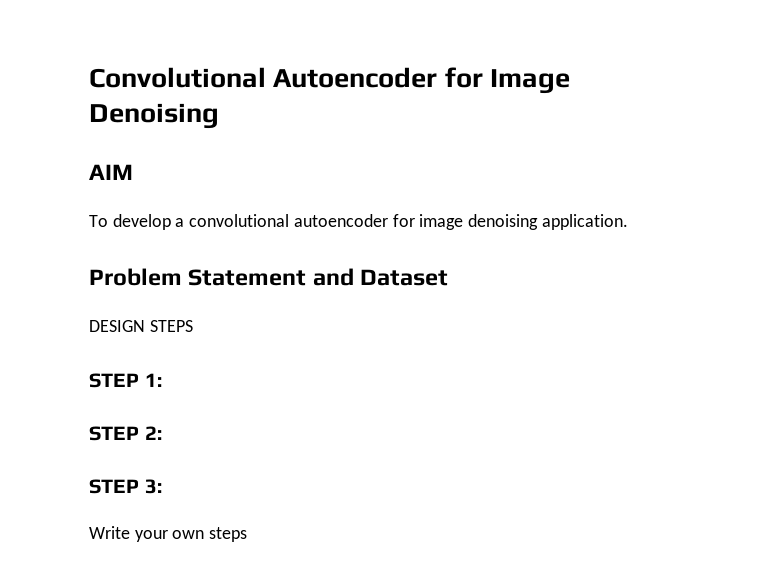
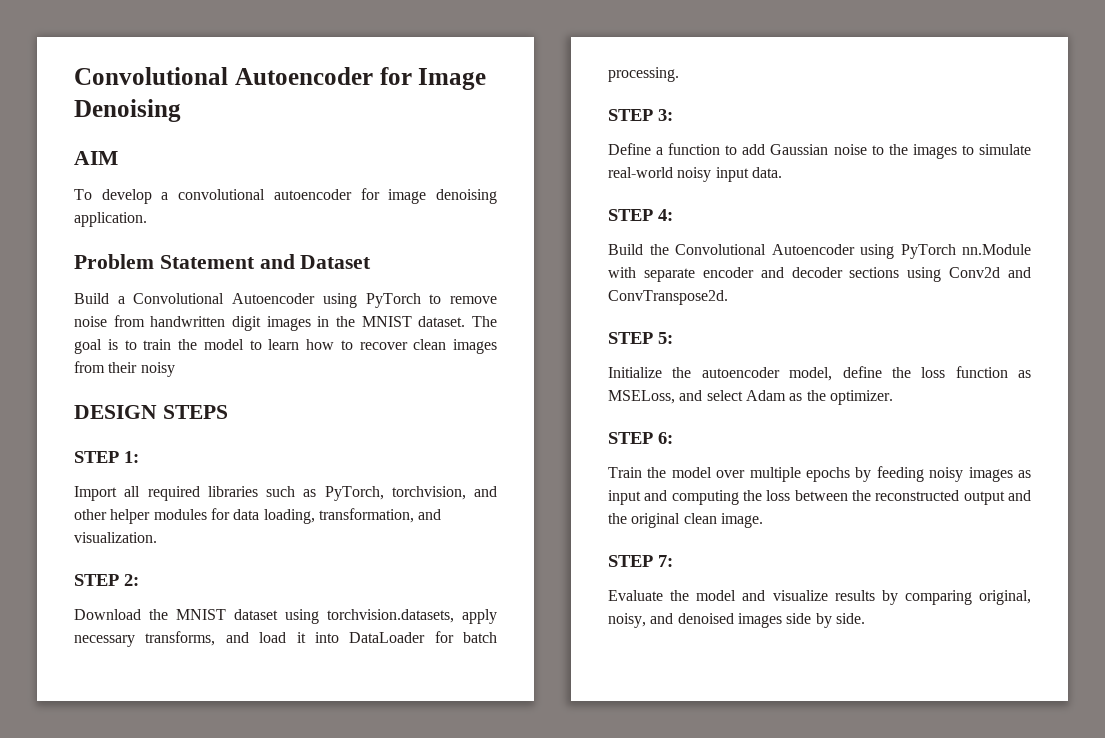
+ Build a Convolutional Autoencoder using PyTorch to remove noise from handwritten digit images in the MNIST dataset. The goal is to train the model to learn how to recover clean images from their noisy
  DESIGN STEPS
  STEP 1:
+ Import all required libraries such as PyTorch, torchvision, and other helper modules for data loading, transformation, and visualization.
  STEP 2:
+ Download the MNIST dataset using torchvision.datasets, apply necessary transforms, and load it into DataLoader for batch processing.
  STEP 3:
- Write your own steps
+ Define a function to add Gaussian noise to the images to simulate real-world noisy input data.
+ STEP 4:
+ Build the Convolutional Autoencoder using PyTorch nn.Module with separate encoder and decoder sections using Conv2d and ConvTranspose2d.
+ STEP 5:
+ Initialize the autoencoder model, define the loss function as MSELoss, and select Adam as the optimizer.
+ STEP 6:
+ Train the model over multiple epochs by feeding noisy images as input and computing the loss between the reconstructed output and the original clean image.
+ STEP 7:
+ Evaluate the model and visualize results by comparing original, noisy, and denoised images side by side.

